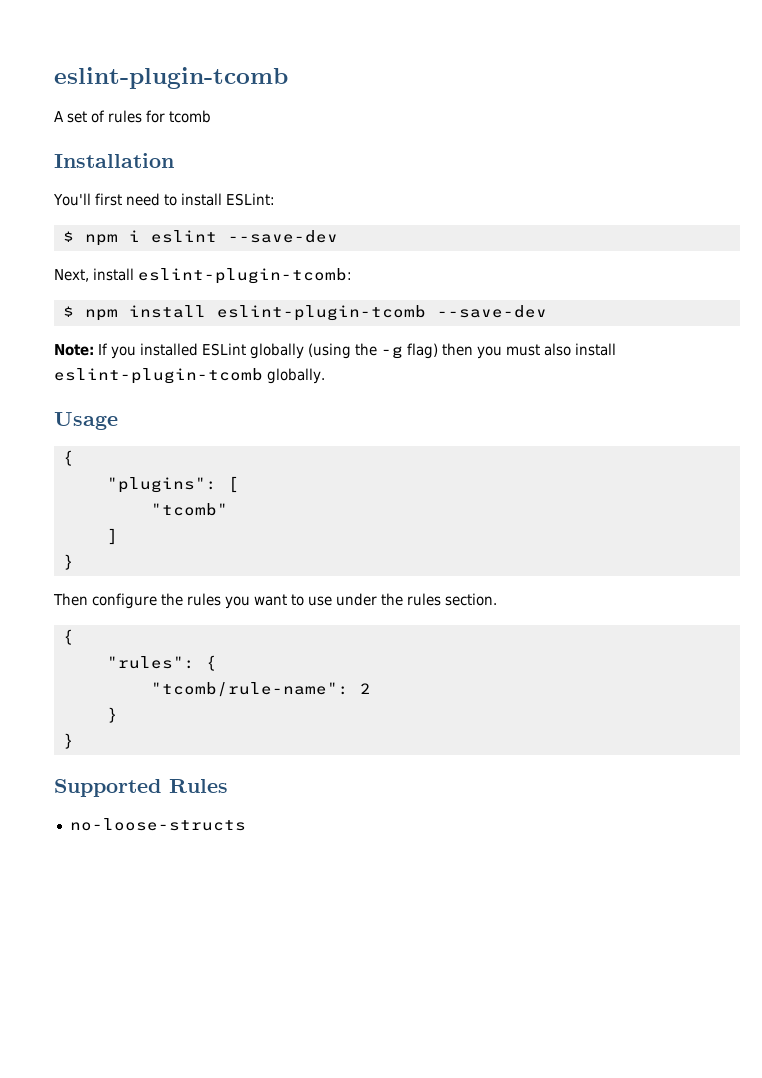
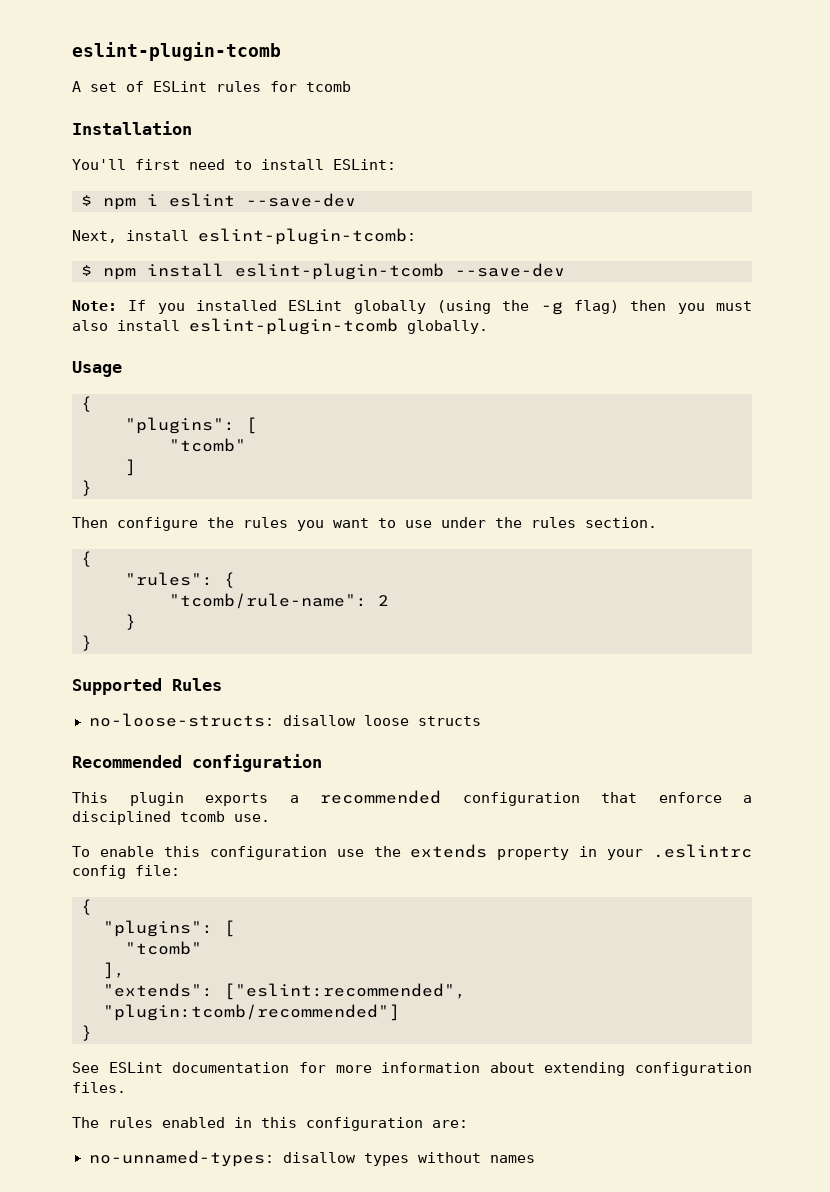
- A set of rules for tcomb
+ A set of ESLint rules for tcomb
- no-loose-structs
+ no-loose-structs: disallow loose structs
+ Recommended configuration
+ This plugin exports a recommended configuration that enforce a disciplined tcomb use.
+ To enable this configuration use the extends property in your .eslintrc config file:
+ {
+ "plugins": [
+ "tcomb"
+ ],
+ "extends": ["eslint:recommended", "plugin:tcomb/recommended"]
+ }
+ See ESLint documentation for more information about extending configuration files.
+ The rules enabled in this configuration are:
+ no-unnamed-types: disallow types without names

